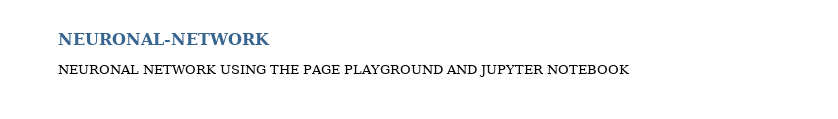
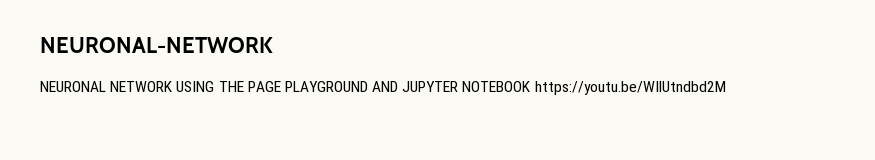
- NEURONAL NETWORK USING THE PAGE PLAYGROUND AND JUPYTER NOTEBOOK
+ NEURONAL NETWORK USING THE PAGE PLAYGROUND AND JUPYTER NOTEBOOK https://youtu.be/WIlUtndbd2M

